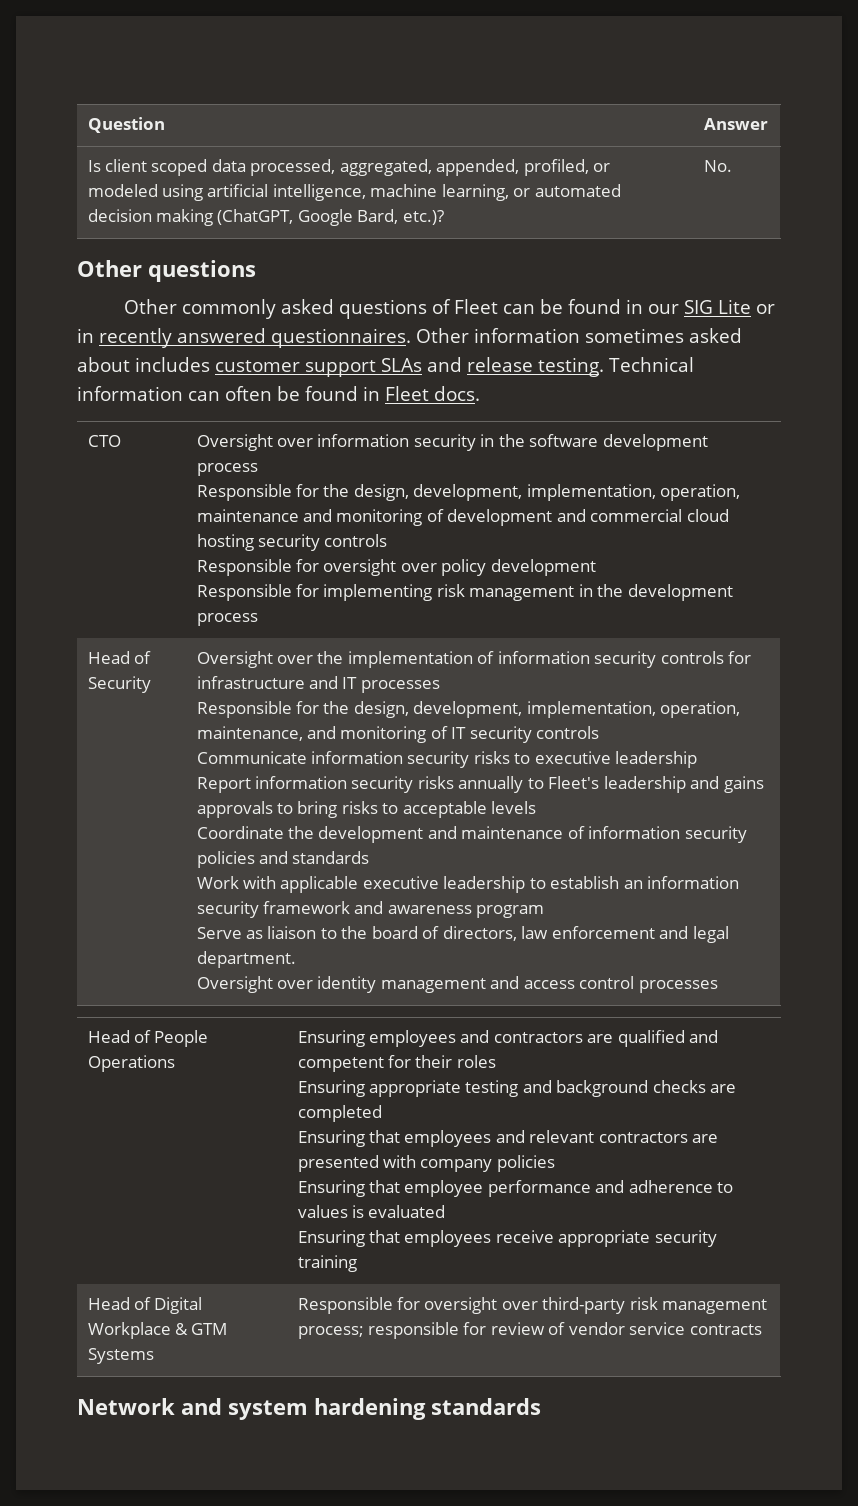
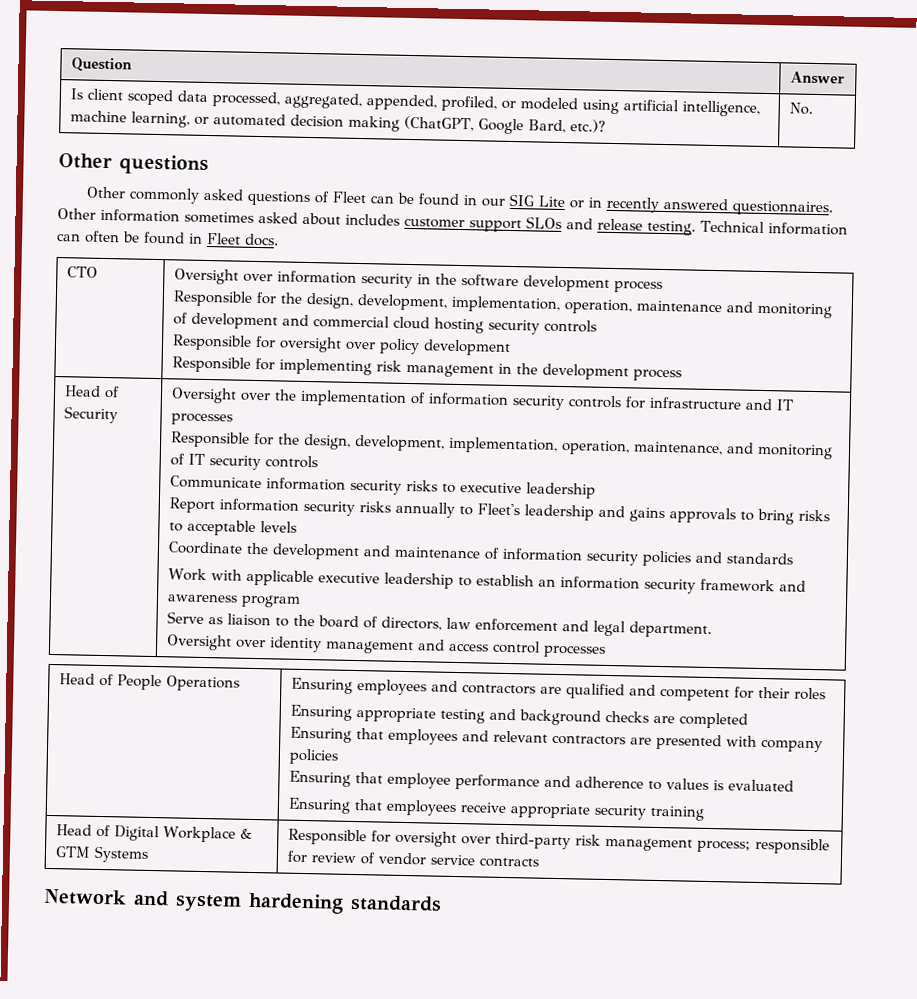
- Other information sometimes asked about includes customer support SLAs and release testing.
+ Other information sometimes asked about includes customer support SLOs and release testing.

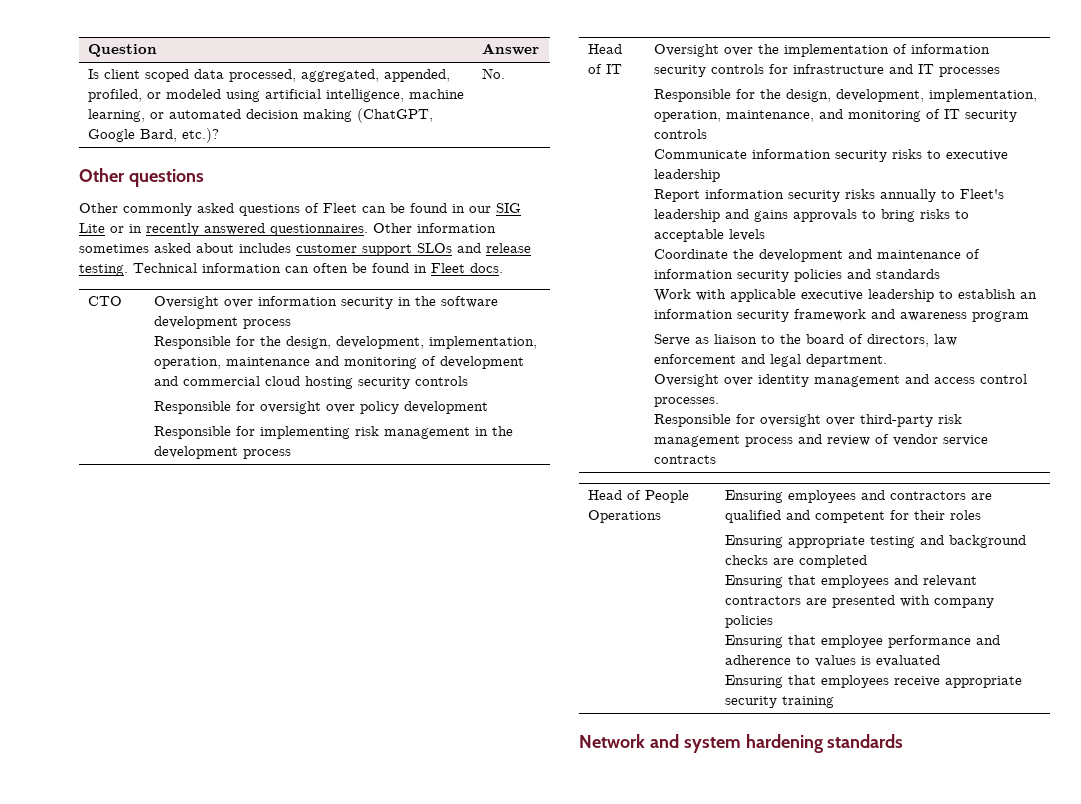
- Head of Security
+ Head of IT
- Oversight over identity management and access control processes
+ Oversight over identity management and access control processes.
+ Responsible for oversight over third-party risk management process and review of vendor service contracts
- Head of Digital Workplace & GTM Systems | Responsible for oversight over third-party risk management process; responsible for review of vendor service contracts

